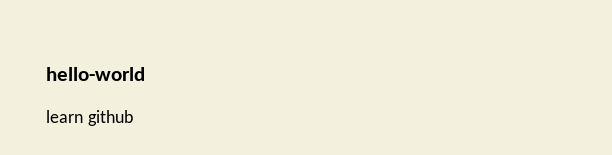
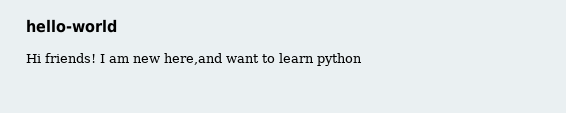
- learn github
+ Hi friends! I am new here,and want to learn python

